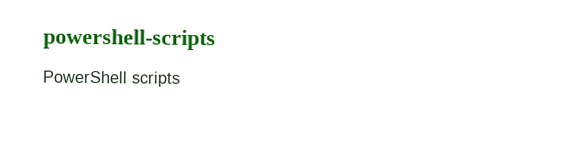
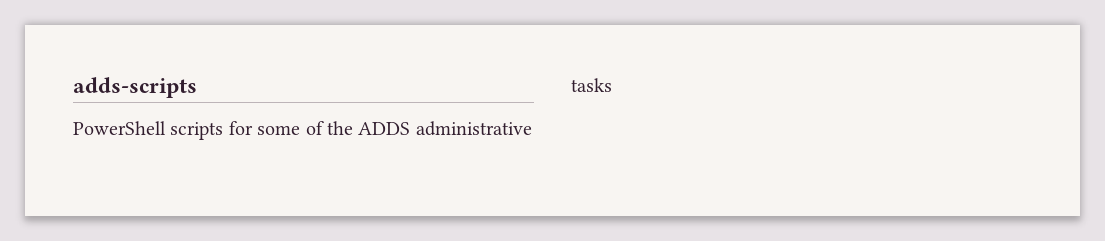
- powershell-scripts
+ adds-scripts
- PowerShell scripts
+ PowerShell scripts for some of the ADDS administrative tasks

